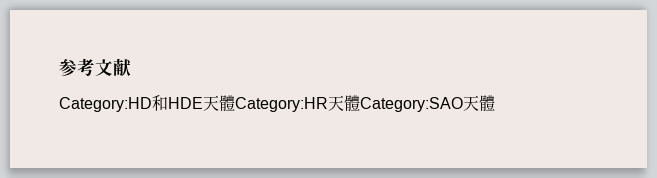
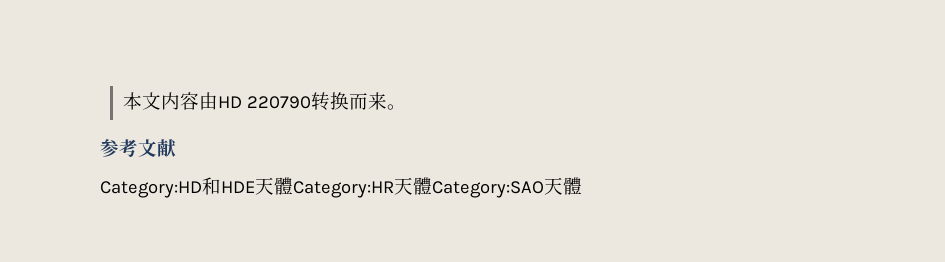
+ 本文内容由HD 220790转换而来。

